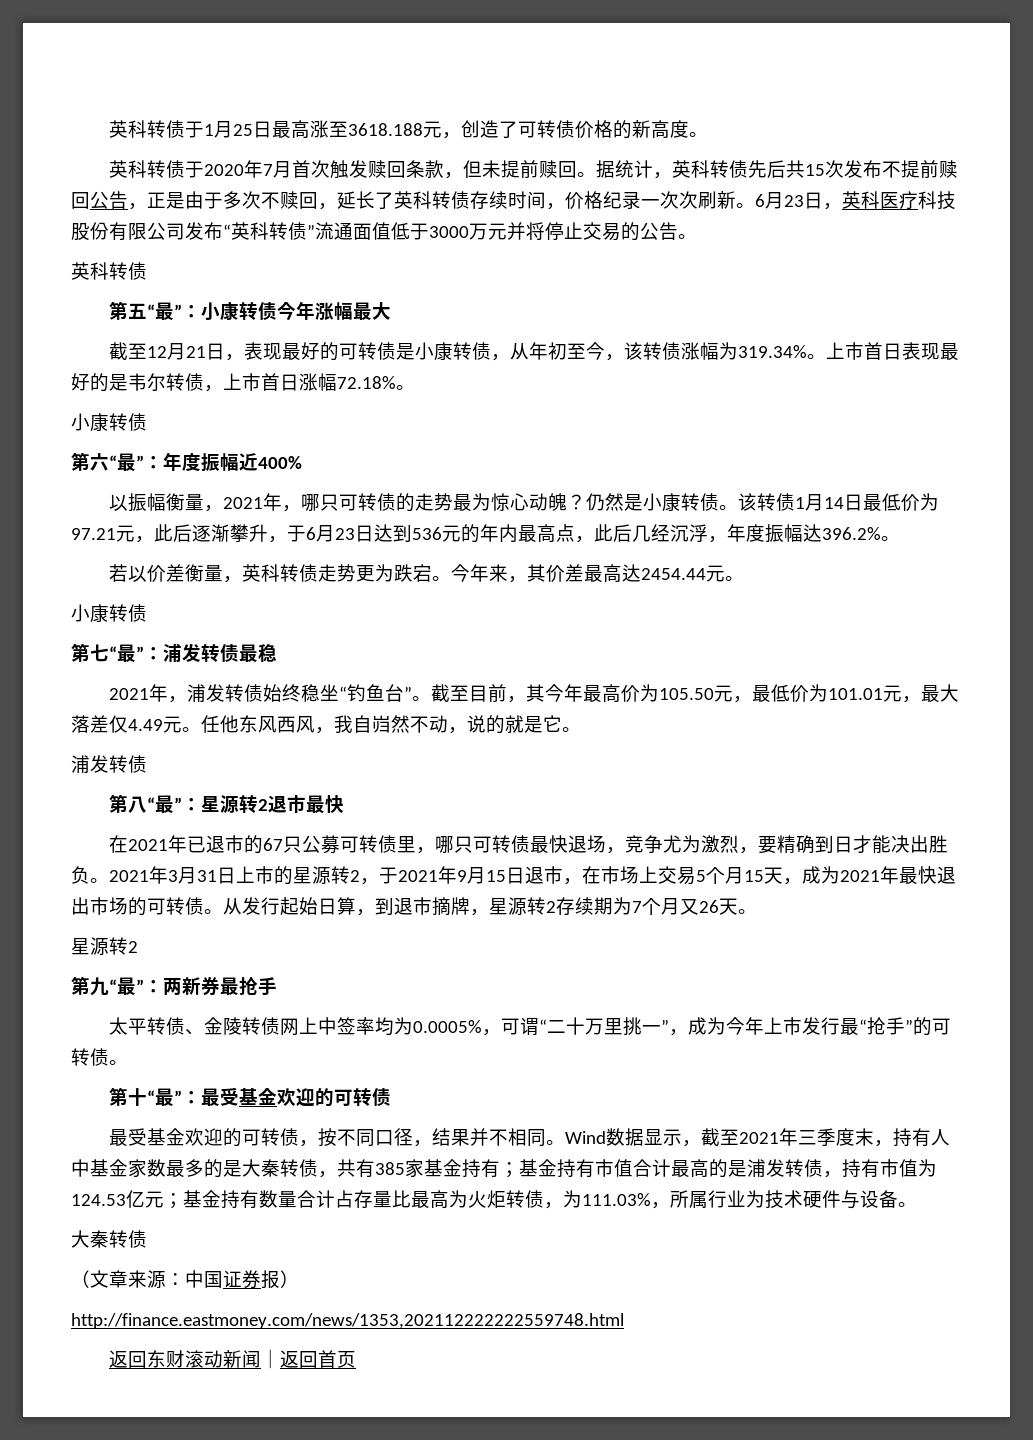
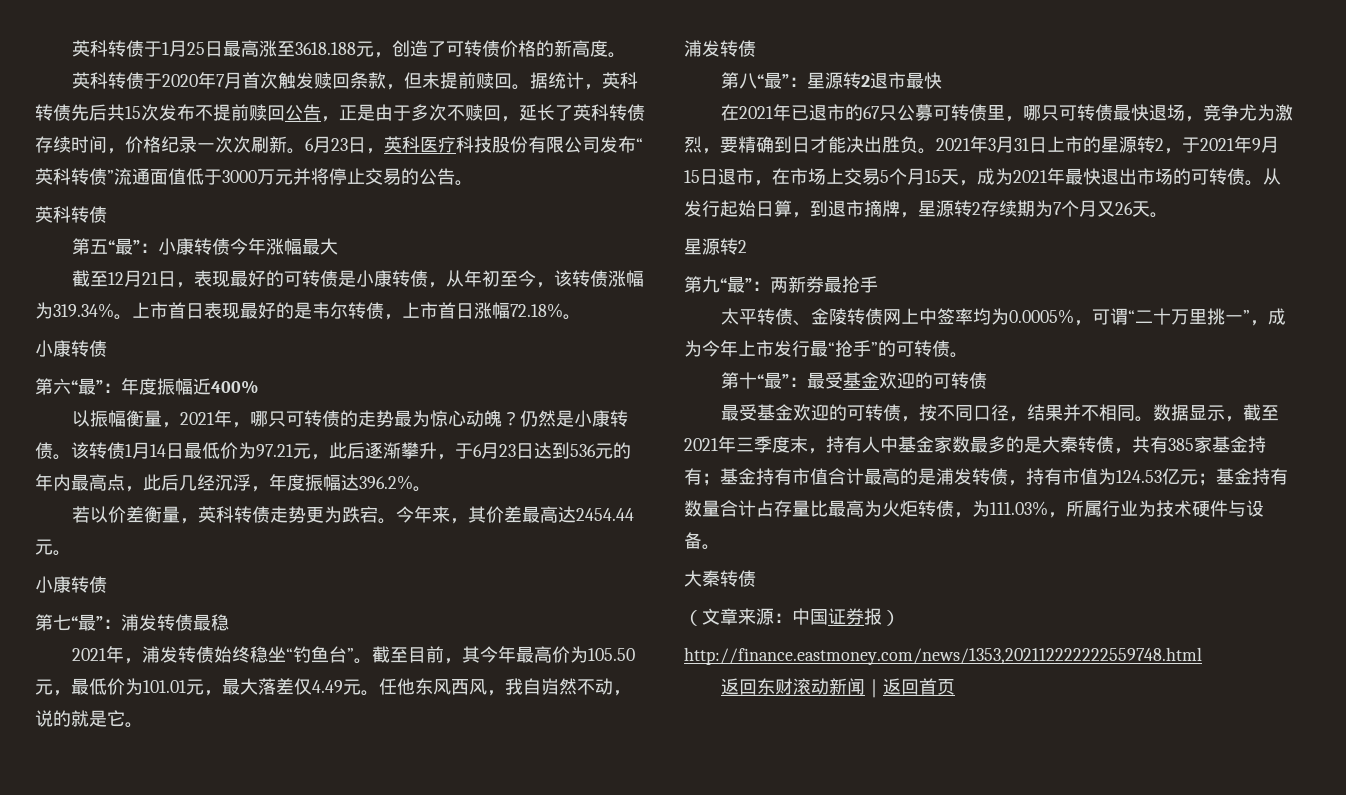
- Wind数据显示，截至2021年三季度末，持有人中基金家数最多的是大秦转债，共有385家基金持有；基金持有市值合计最高的是浦发转债，持有市值为124.53亿元；基金持有数量合计占存量比最高为火炬转债，为111.03%，所属行业为技术硬件与设备。
+ 数据显示，截至2021年三季度末，持有人中基金家数最多的是大秦转债，共有385家基金持有；基金持有市值合计最高的是浦发转债，持有市值为124.53亿元；基金持有数量合计占存量比最高为火炬转债，为111.03%，所属行业为技术硬件与设备。

